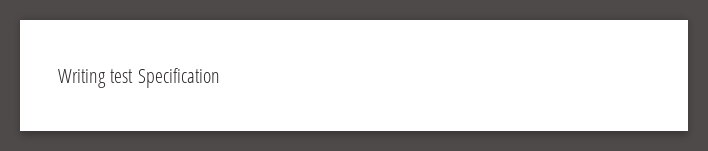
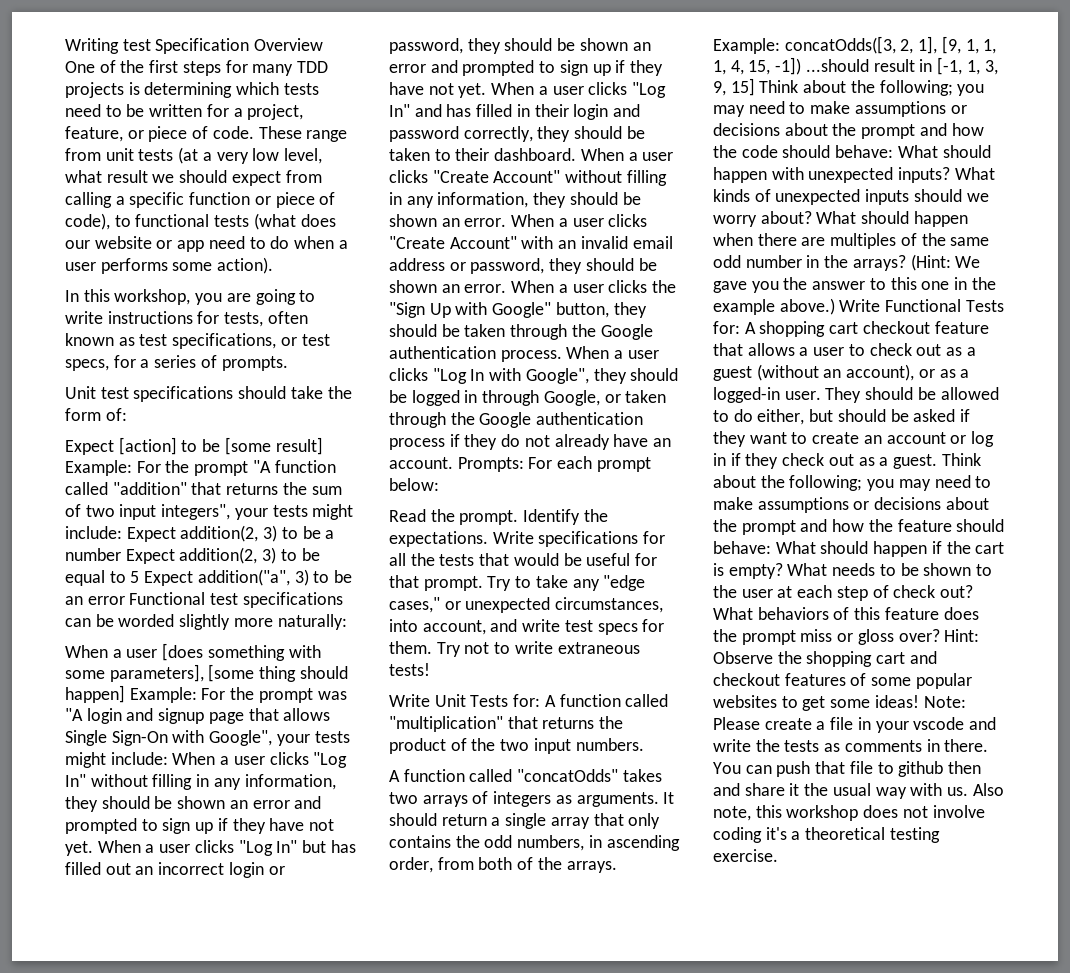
- Writing test Specification
+ Writing test Specification Overview One of the first steps for many TDD projects is determining which tests need to be written for a project, feature, or piece of code. These range from unit tests (at a very low level, what result we should expect from calling a specific function or piece of code), to functional tests (what does our website or app need to do when a user performs some action).
+ In this workshop, you are going to write instructions for tests, often known as test specifications, or test specs, for a series of prompts.
+ Unit test specifications should take the form of:
+ Expect [action] to be [some result] Example: For the prompt "A function called "addition" that returns the sum of two input integers", your tests might include: Expect addition(2, 3) to be a number Expect addition(2, 3) to be equal to 5 Expect addition("a", 3) to be an error Functional test specifications can be worded slightly more naturally:
+ When a user [does something with some parameters], [some thing should happen] Example: For the prompt was "A login and signup page that allows Single Sign-On with Google", your tests might include: When a user clicks "Log In" without filling in any information, they should be shown an error and prompted to sign up if they have not yet. When a user clicks "Log In" but has filled out an incorrect login or password, they should be shown an error and prompted to sign up if they have not yet. When a user clicks "Log In" and has filled in their login and password correctly, they should be taken to their dashboard. When a user clicks "Create Account" without filling in any information, they should be shown an error. When a user clicks "Create Account" with an invalid email address or password, they should be shown an error. When a user clicks the "Sign Up with Google" button, they should be taken through the Google authentication process. When a user clicks "Log In with Google", they should be logged in through Google, or taken through the Google authentication process if they do not already have an account. Prompts: For each prompt below:
+ Read the prompt. Identify the expectations. Write specifications for all the tests that would be useful for that prompt. Try to take any "edge cases," or unexpected circumstances, into account, and write test specs for them. Try not to write extraneous tests!
+ Write Unit Tests for: A function called "multiplication" that returns the product of the two input numbers.
+ A function called "concatOdds" takes two arrays of integers as arguments. It should return a single array that only contains the odd numbers, in ascending order, from both of the arrays. Example: concatOdds([3, 2, 1], [9, 1, 1, 1, 4, 15, -1]) ...should result in [-1, 1, 3, 9, 15] Think about the following; you may need to make assumptions or decisions about the prompt and how the code should behave: What should happen with unexpected inputs? What kinds of unexpected inputs should we worry about? What should happen when there are multiples of the same odd number in the arrays? (Hint: We gave you the answer to this one in the example above.) Write Functional Tests for: A shopping cart checkout feature that allows a user to check out as a guest (without an account), or as a logged-in user. They should be allowed to do either, but should be asked if they want to create an account or log in if they check out as a guest. Think about the following; you may need to make assumptions or decisions about the prompt and how the feature should behave: What should happen if the cart is empty? What needs to be shown to the user at each step of check out? What behaviors of this feature does the prompt miss or gloss over? Hint: Observe the shopping cart and checkout features of some popular websites to get some ideas! Note: Please create a file in your vscode and write the tests as comments in there. You can push that file to github then and share it the usual way with us. Also note, this workshop does not involve coding it's a theoretical testing exercise.

